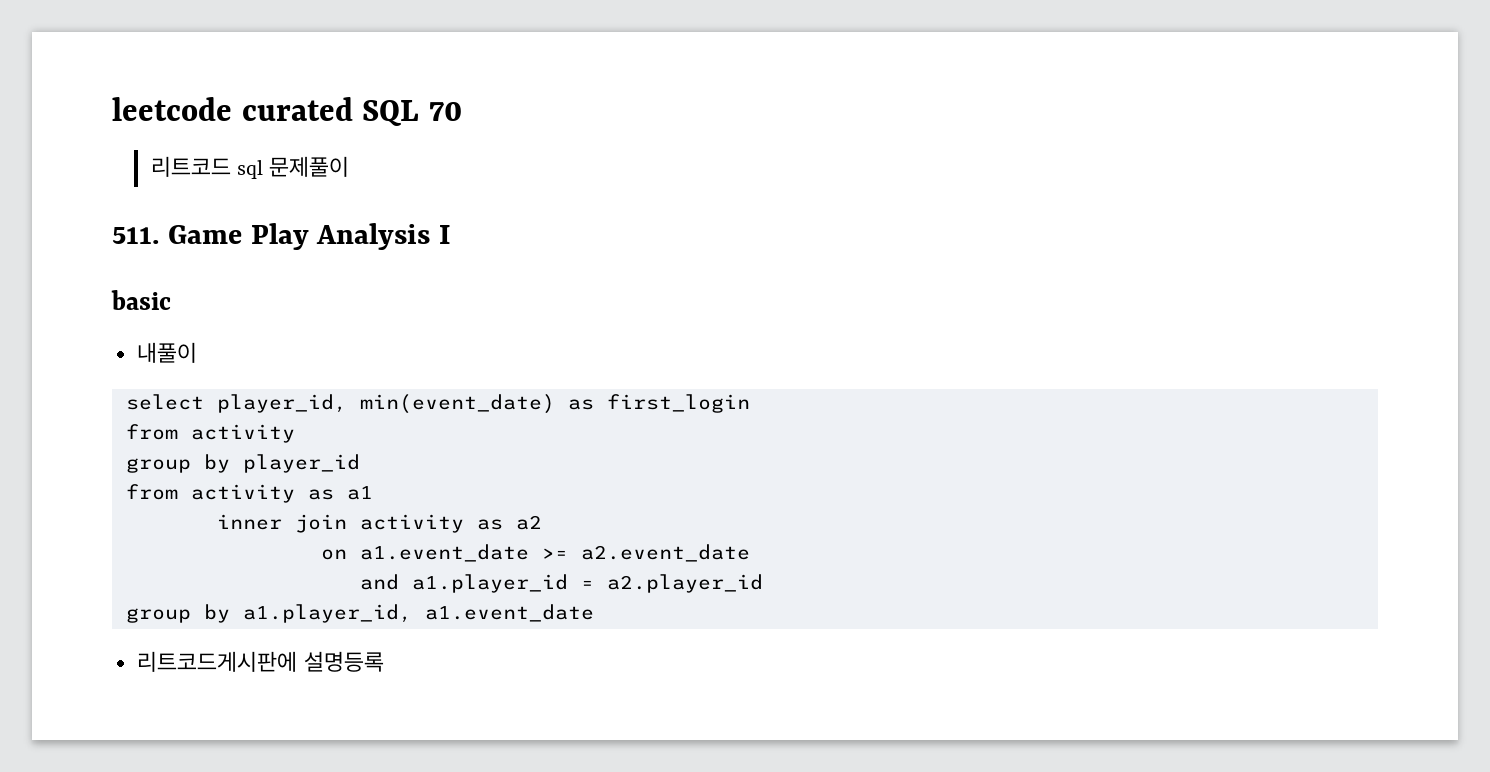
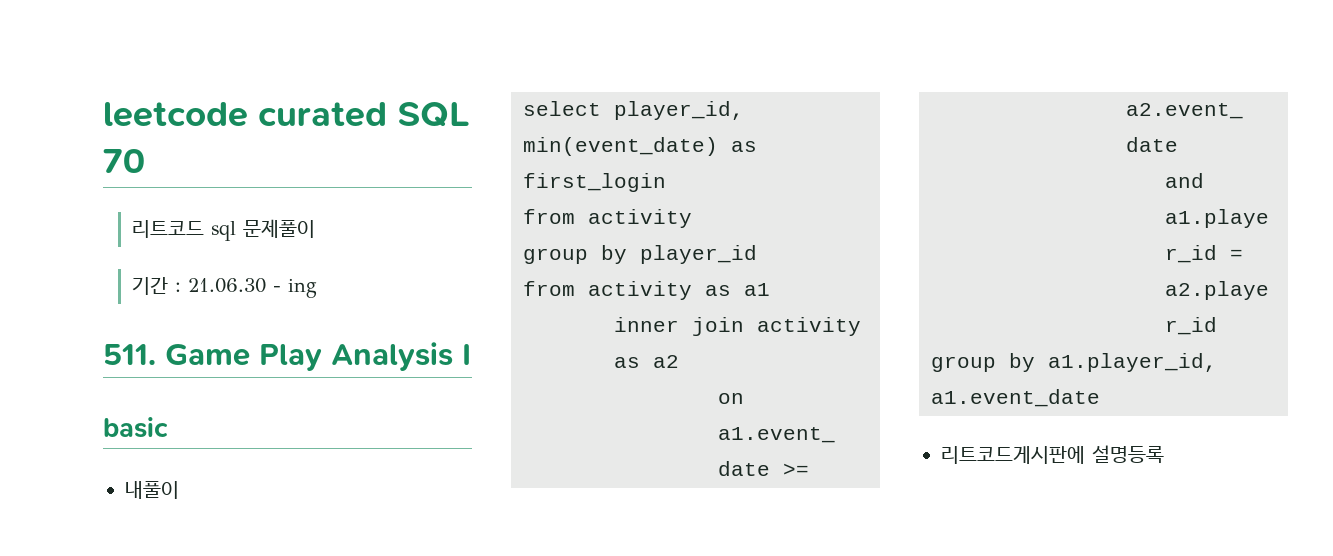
+ 기간 : 21.06.30 - ing

